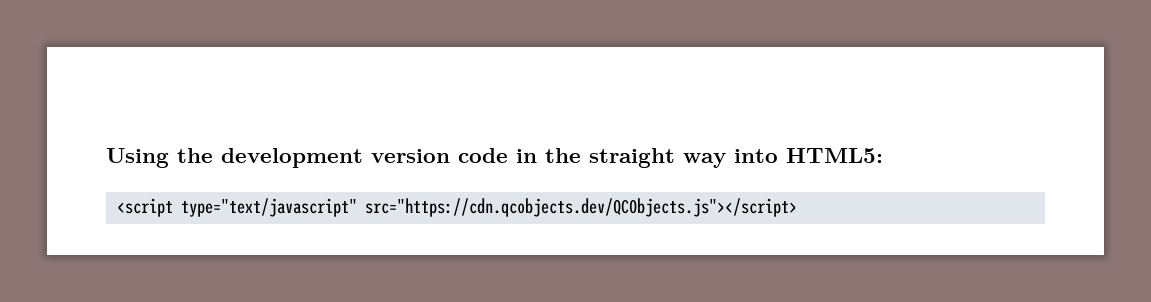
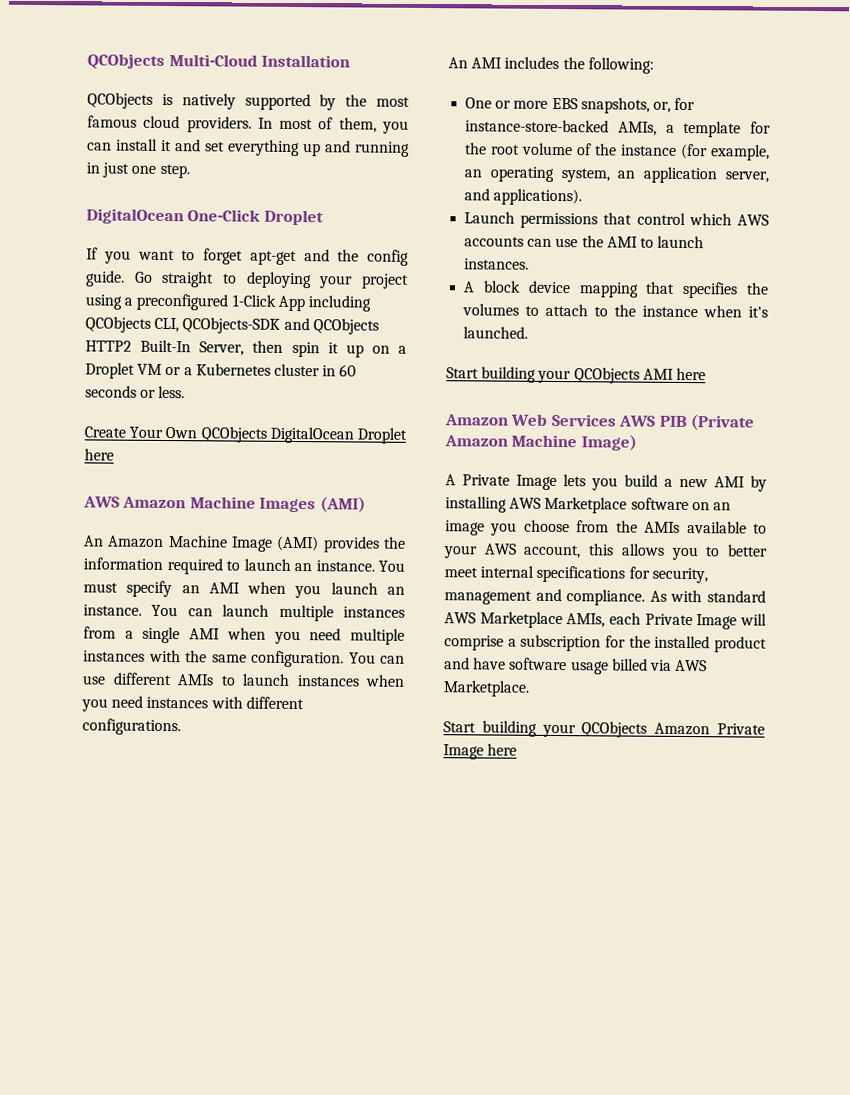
- Using the development version code in the straight way into HTML5:
- <script type="text/javascript" src="https://cdn.qcobjects.dev/QCObjects.js"></script>
+ QCObjects Multi-Cloud Installation
+ QCObjects is natively supported by the most famous cloud providers. In most of them, you can install it and set everything up and running in just one step.
+ DigitalOcean One-Click Droplet
+ If you want to forget apt-get and the config guide. Go straight to deploying your project using a preconfigured 1-Click App including QCObjects CLI, QCObjects-SDK and QCObjects HTTP2 Built-In Server, then spin it up on a Droplet VM or a Kubernetes cluster in 60 seconds or less.
+ Create Your Own QCObjects DigitalOcean Droplet here
+ AWS Amazon Machine Images (AMI)
+ An Amazon Machine Image (AMI) provides the information required to launch an instance. You must specify an AMI when you launch an instance. You can launch multiple instances from a single AMI when you need multiple instances with the same configuration. You can use different AMIs to launch instances when you need instances with different configurations.
+ An AMI includes the following:
+ One or more EBS snapshots, or, for instance-store-backed AMIs, a template for the root volume of the instance (for example, an operating system, an application server, and applications).
+ Launch permissions that control which AWS accounts can use the AMI to launch instances.
+ A block device mapping that specifies the volumes to attach to the instance when it's launched.
+ Start building your QCObjects AMI here
+ Amazon Web Services AWS PIB (Private Amazon Machine Image)
+ A Private Image lets you build a new AMI by installing AWS Marketplace software on an image you choose from the AMIs available to your AWS account, this allows you to better meet internal specifications for security, management and compliance. As with standard AWS Marketplace AMIs, each Private Image will comprise a subscription for the installed product and have software usage billed via AWS Marketplace.
+ Start building your QCObjects Amazon Private Image here

